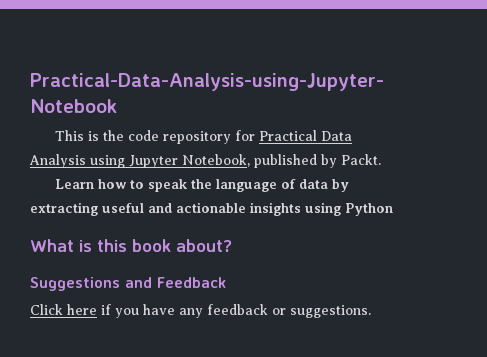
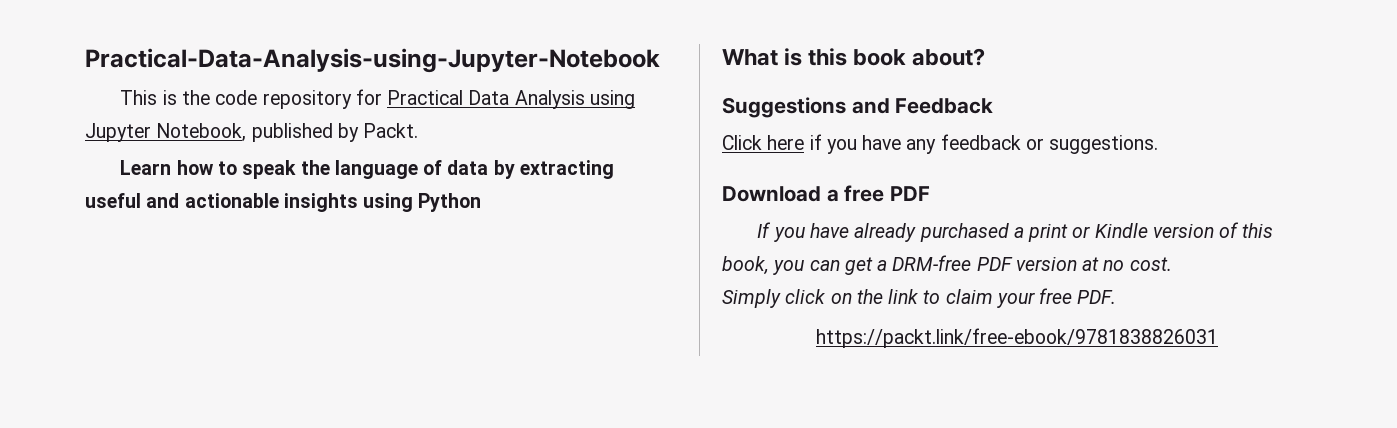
+ Download a free PDF
+ If you have already purchased a print or Kindle version of this book, you can get a DRM-free PDF version at no cost.
+ Simply click on the link to claim your free PDF.
+ https://packt.link/free-ebook/9781838826031

